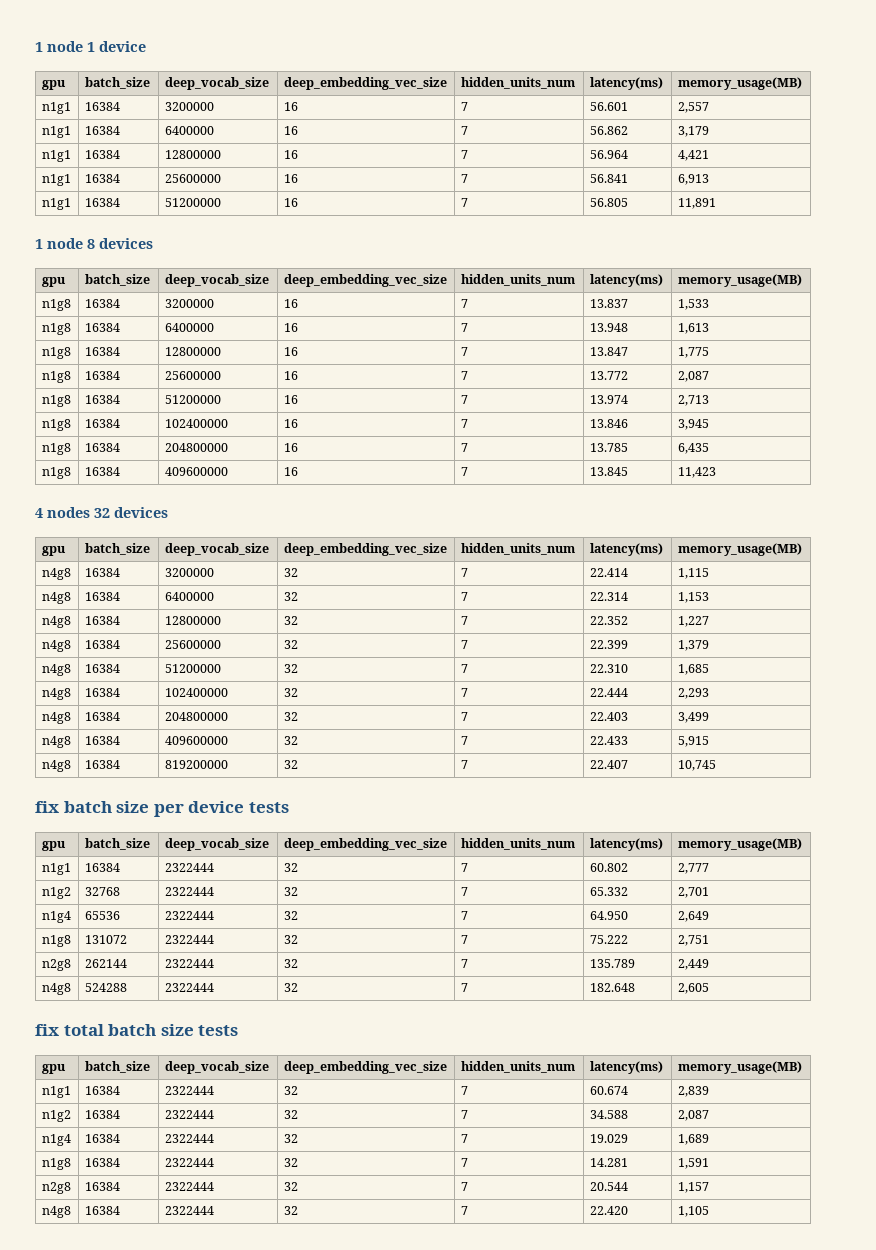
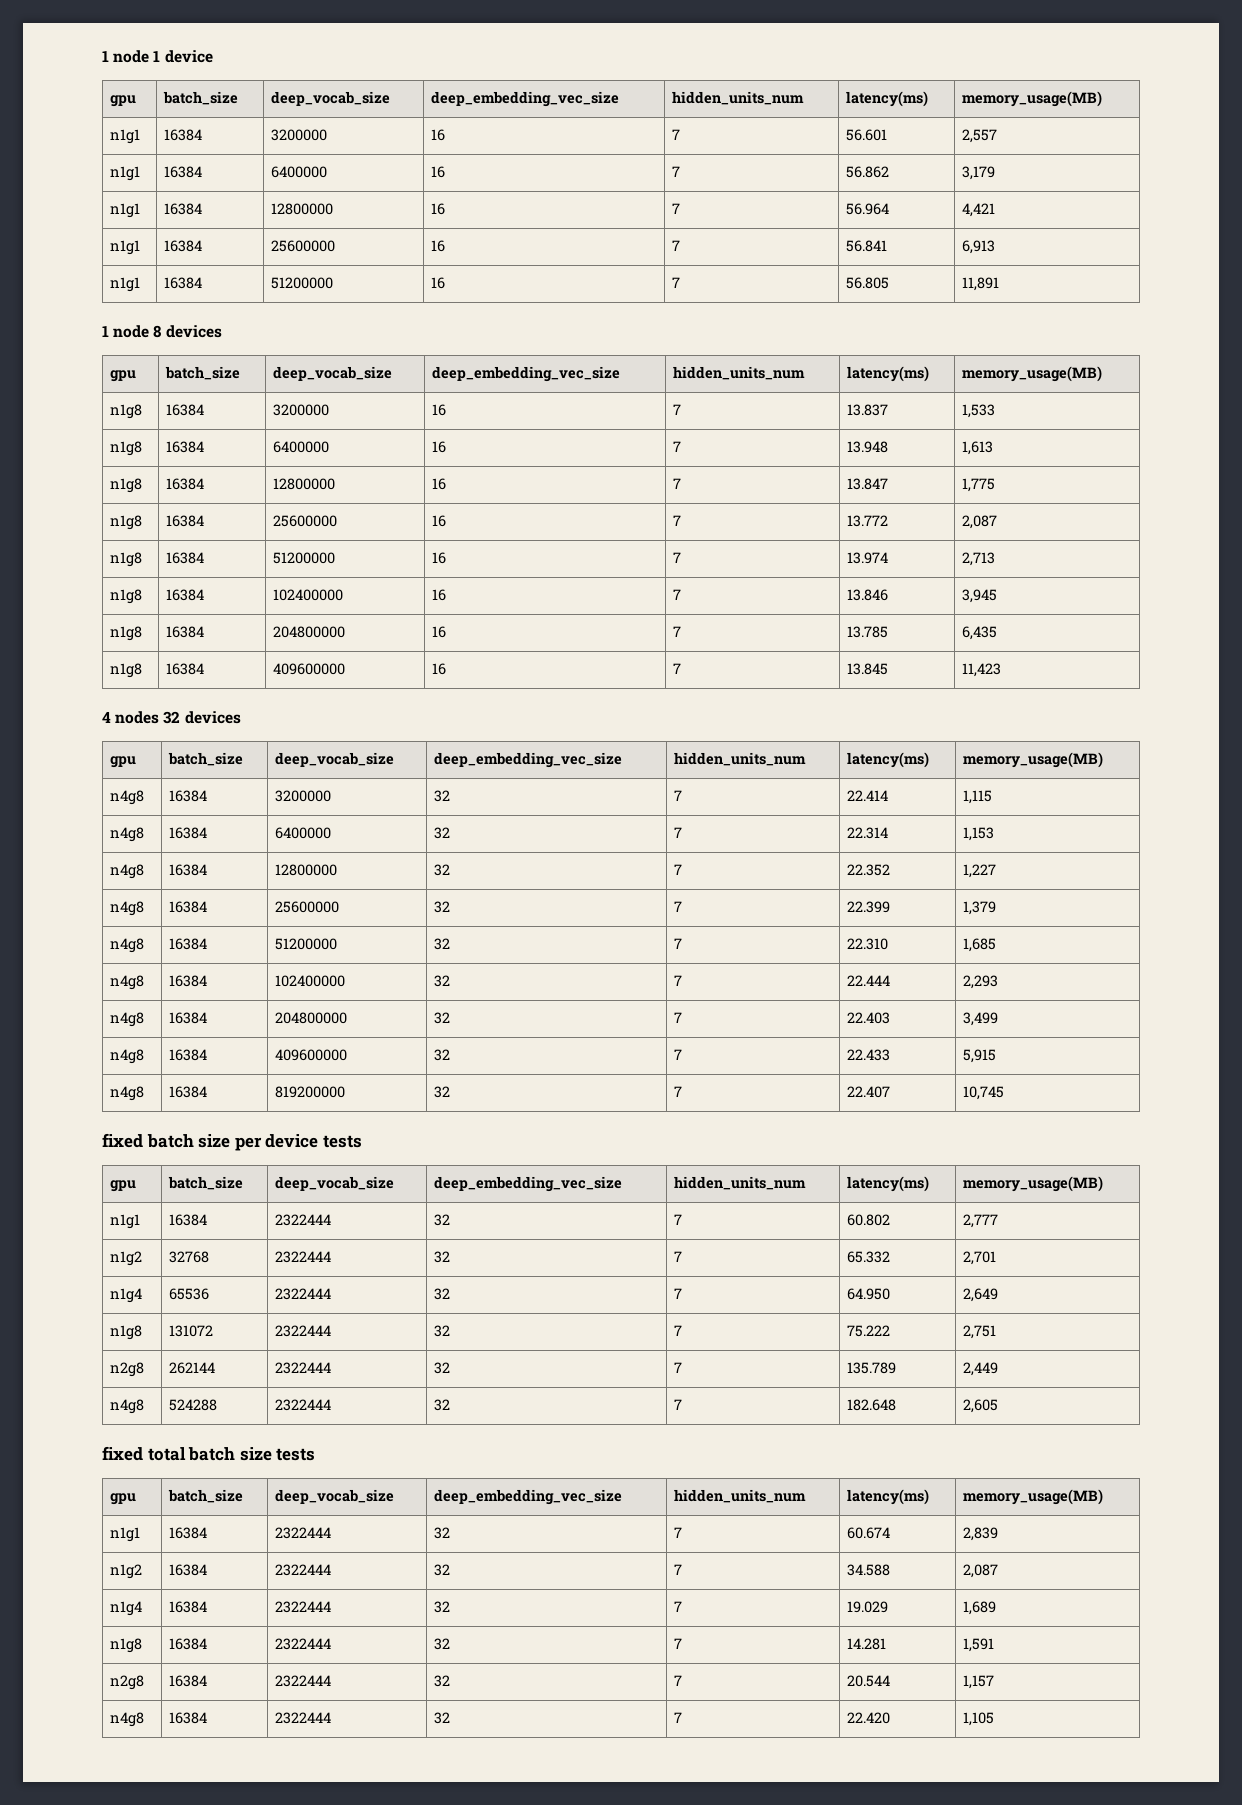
- fix batch size per device tests
+ fixed batch size per device tests
- fix total batch size tests
+ fixed total batch size tests

